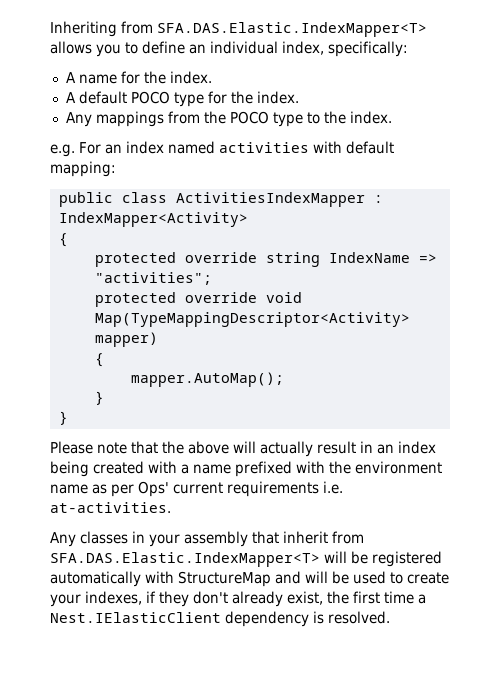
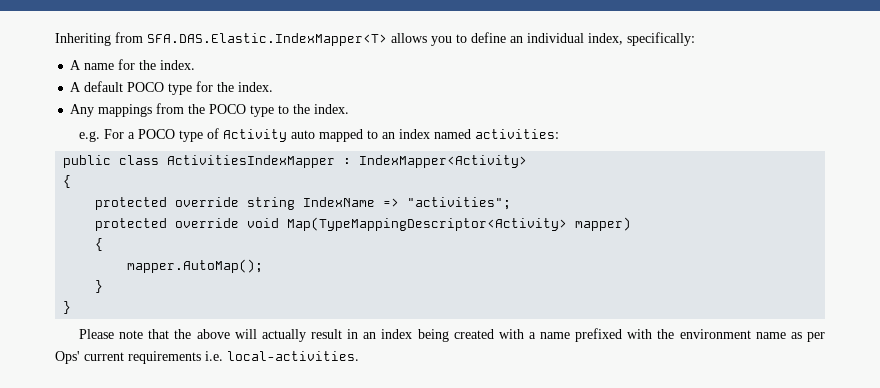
- e.g. For an index named activities with default mapping:
+ e.g. For a POCO type of Activity auto mapped to an index named activities:
- Please note that the above will actually result in an index being created with a name prefixed with the environment name as per Ops' current requirements i.e. at-activities.
- Any classes in your assembly that inherit from SFA.DAS.Elastic.IndexMapper<T> will be registered automatically with StructureMap and will be used to create your indexes, if they don't already exist, the first time a Nest.IElasticClient dependency is resolved.
+ Please note that the above will actually result in an index being created with a name prefixed with the environment name as per Ops' current requirements i.e. local-activities.

